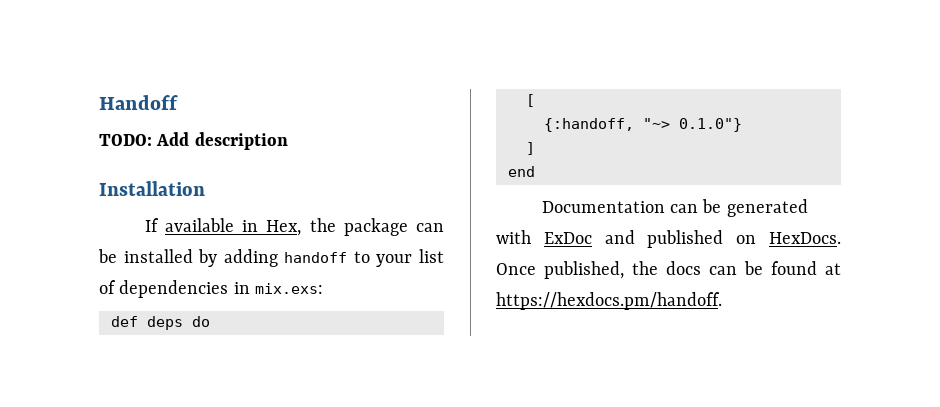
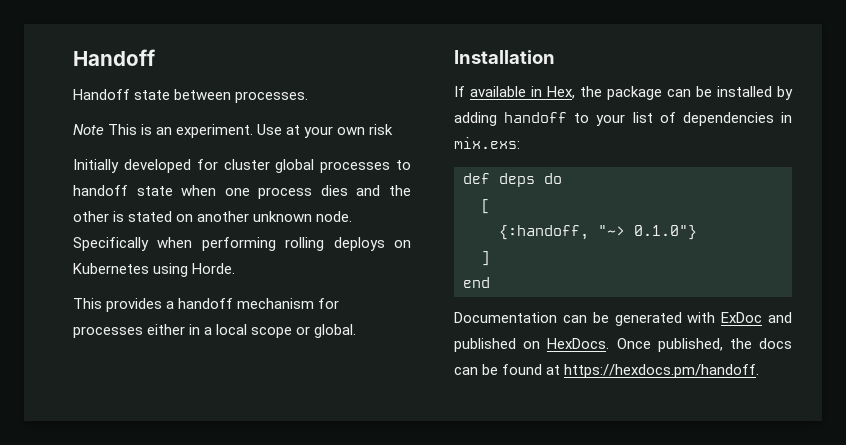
- TODO: Add description
+ Handoff state between processes.
+ Note This is an experiment. Use at your own risk
+ Initially developed for cluster global processes to handoff state when one process dies and the other is stated on another unknown node. Specifically when performing rolling deploys on Kubernetes using Horde.
+ This provides a handoff mechanism for processes either in a local scope or global.

